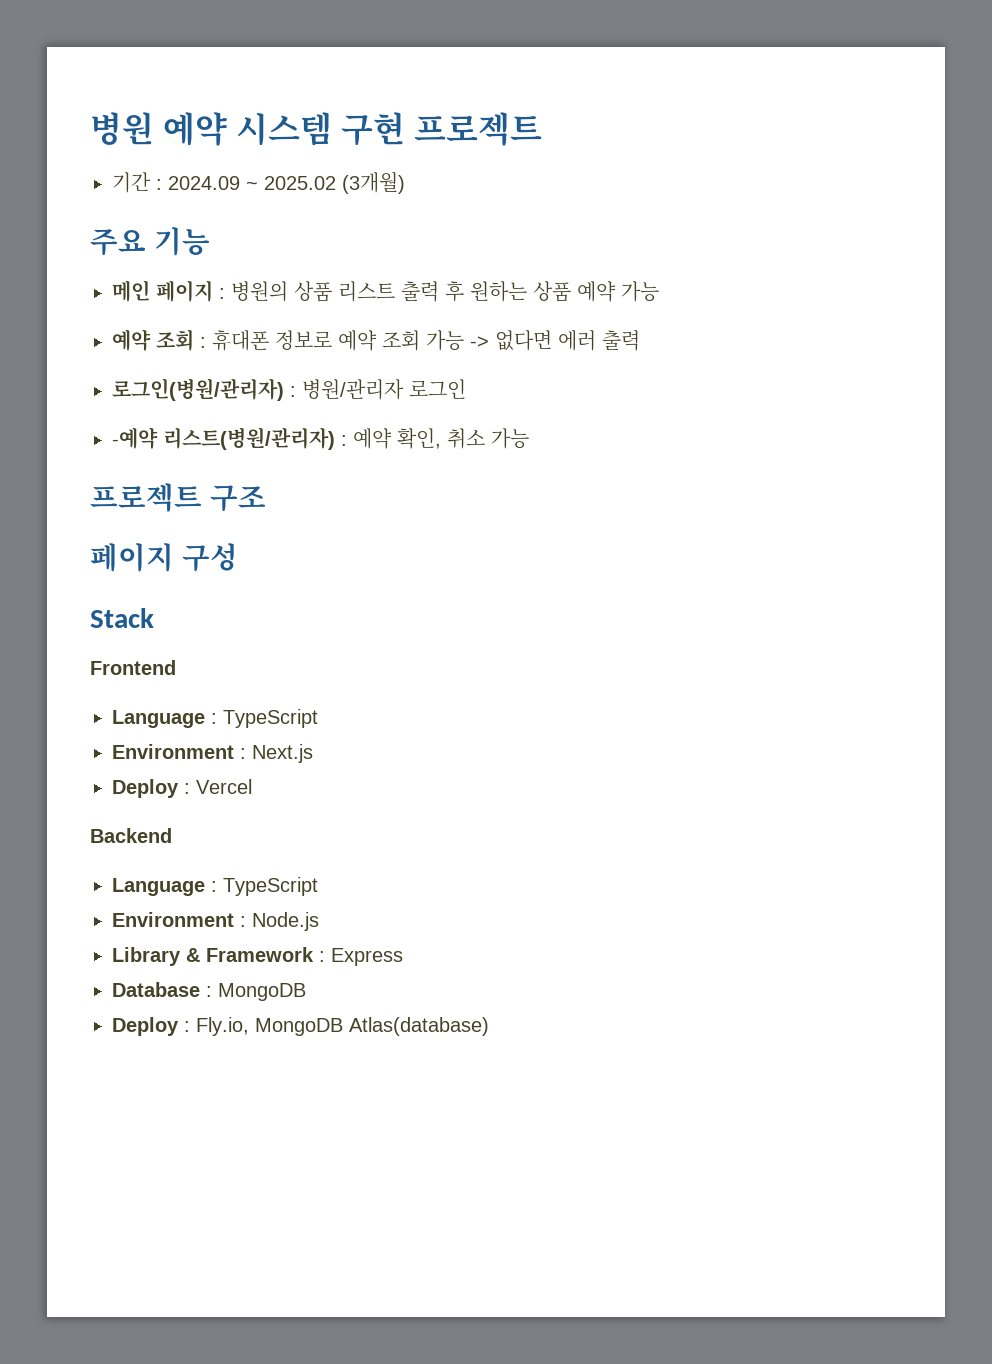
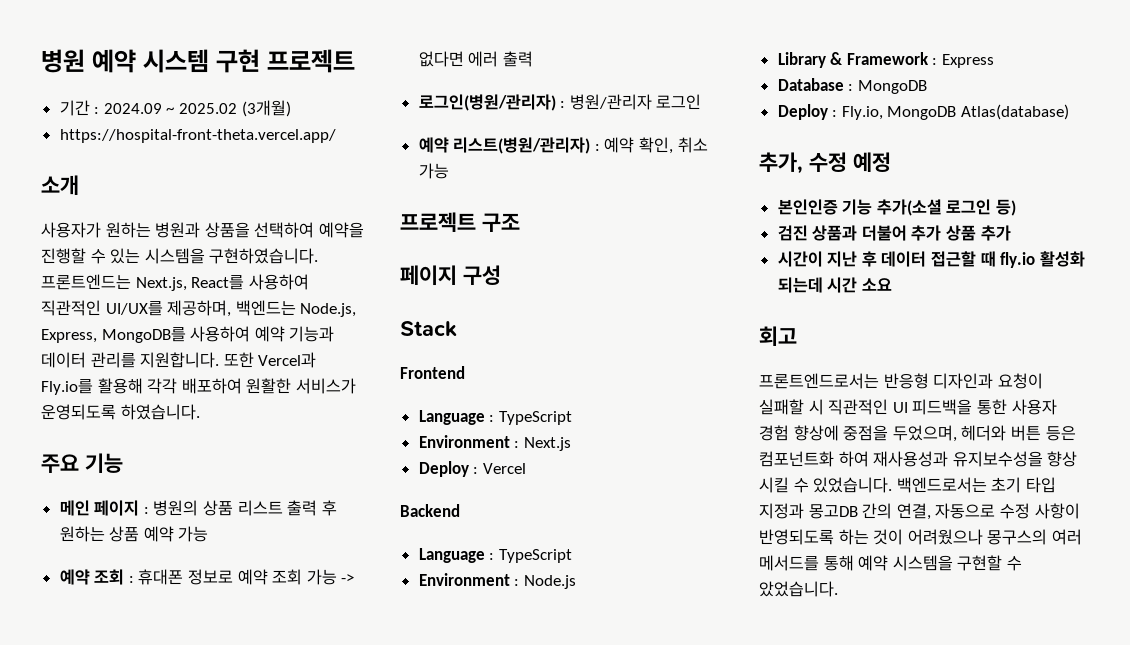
+ https://hospital-front-theta.vercel.app/
+ 소개
+ 사용자가 원하는 병원과 상품을 선택하여 예약을 진행할 수 있는 시스템을 구현하였습니다. 프론트엔드는 Next.js, React를 사용하여 직관적인 UI/UX를 제공하며, 백엔드는 Node.js, Express, MongoDB를 사용하여 예약 기능과 데이터 관리를 지원합니다. 또한 Vercel과 Fly.io를 활용해 각각 배포하여 원활한 서비스가 운영되도록 하였습니다.
- -예약 리스트(병원/관리자) : 예약 확인, 취소 가능
+ 예약 리스트(병원/관리자) : 예약 확인, 취소 가능
+ 추가, 수정 예정
+ 본인인증 기능 추가(소셜 로그인 등)
+ 검진 상품과 더불어 추가 상품 추가
+ 시간이 지난 후 데이터 접근할 때 fly.io 활성화 되는데 시간 소요
+ 회고
+ 프론트엔드로서는 반응형 디자인과 요청이 실패할 시 직관적인 UI 피드백을 통한 사용자 경험 향상에 중점을 두었으며, 헤더와 버튼 등은 컴포넌트화 하여 재사용성과 유지보수성을 향상 시킬 수 있었습니다. 백엔드로서는 초기 타입 지정과 몽고DB 간의 연결, 자동으로 수정 사항이 반영되도록 하는 것이 어려웠으나 몽구스의 여러 메서드를 통해 예약 시스템을 구현할 수 았었습니다.

